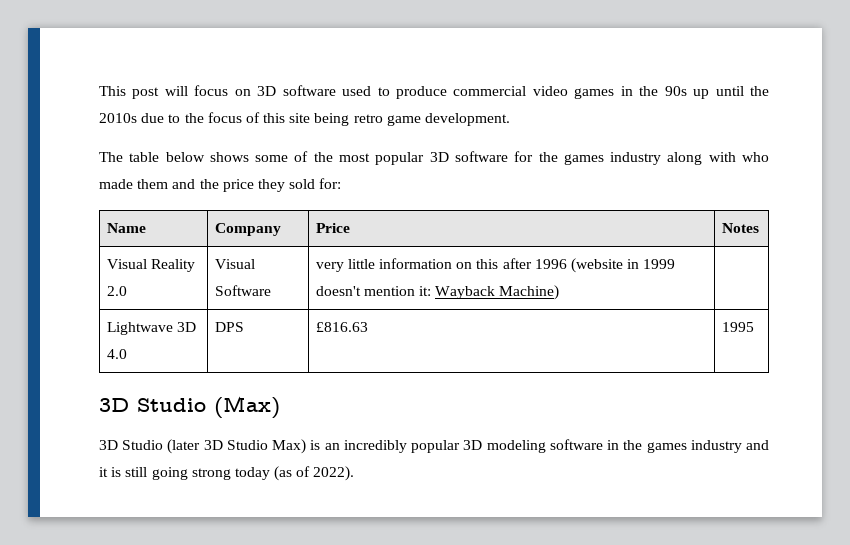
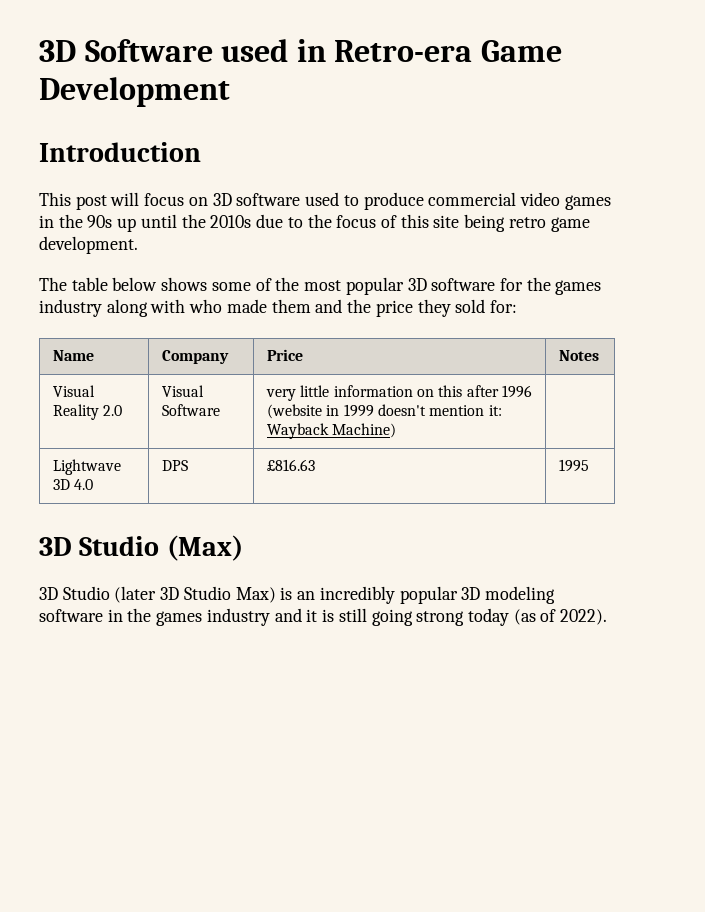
+ 3D Software used in Retro-era Game Development
+ Introduction

